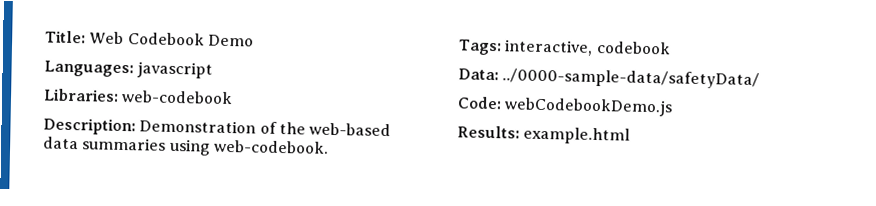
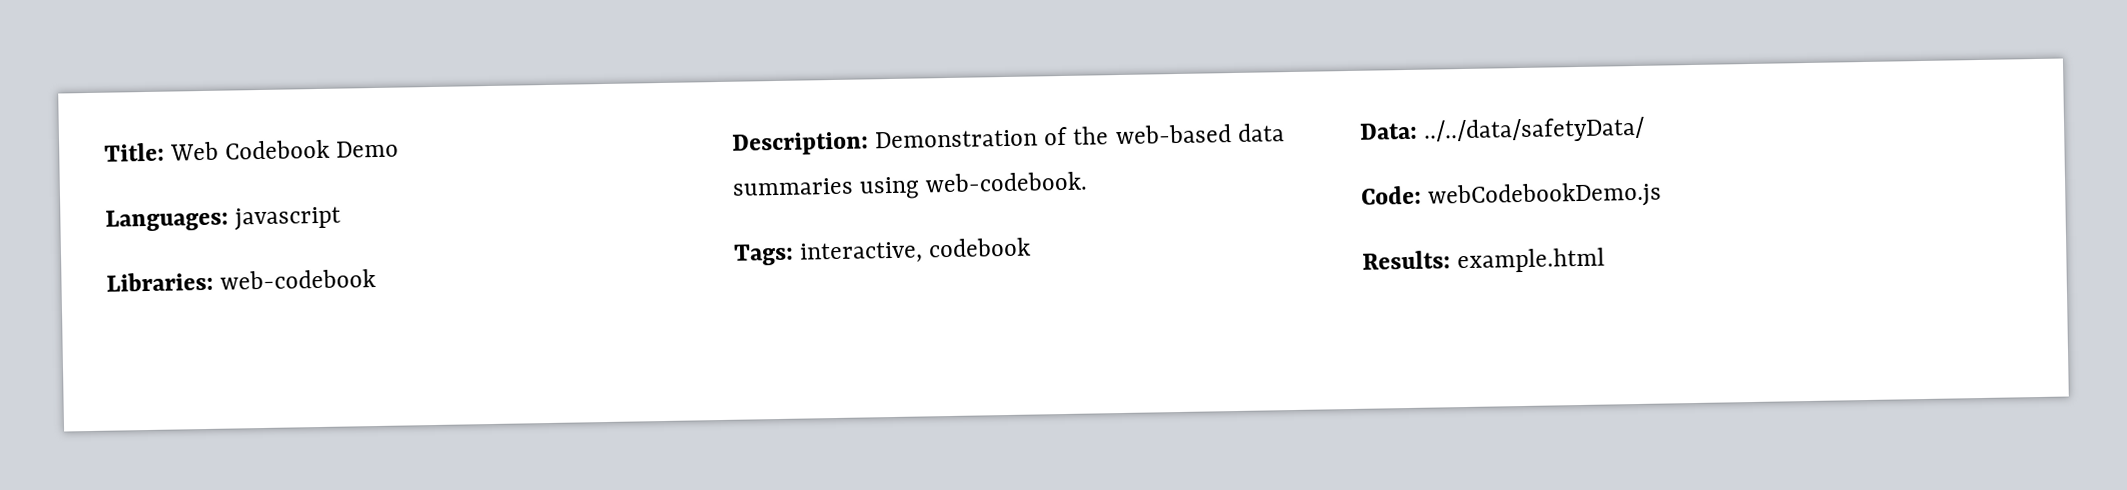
- Data: ../0000-sample-data/safetyData/
+ Data: ../../data/safetyData/

